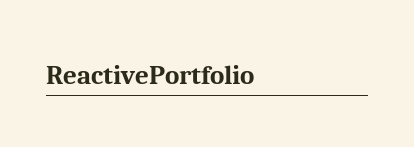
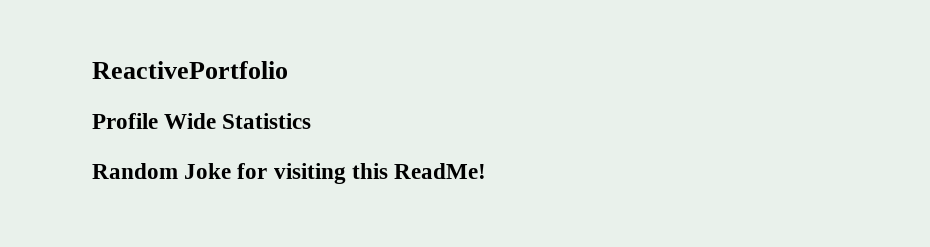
+ Profile Wide Statistics
+ Random Joke for visiting this ReadMe!

